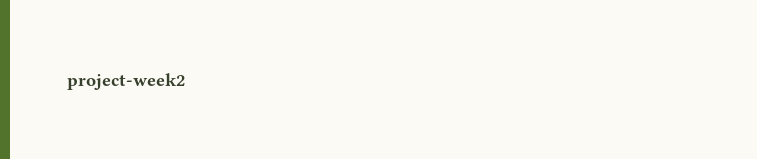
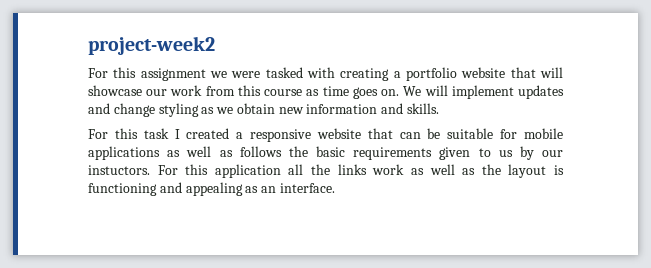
+ For this assignment we were tasked with creating a portfolio website that will showcase our work from this course as time goes on. We will implement updates and change styling as we obtain new information and skills.
+ For this task I created a responsive website that can be suitable for mobile applications as well as follows the basic requirements given to us by our instuctors. For this application all the links work as well as the layout is functioning and appealing as an interface.

